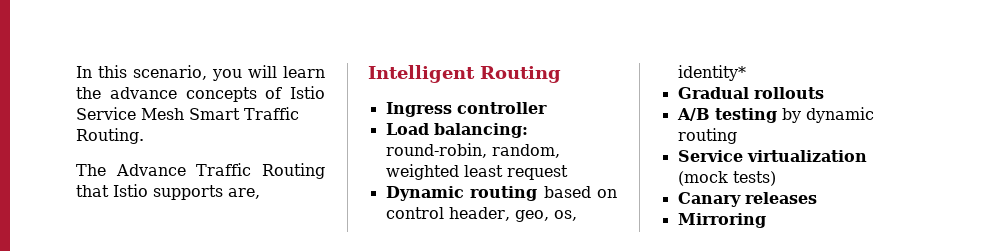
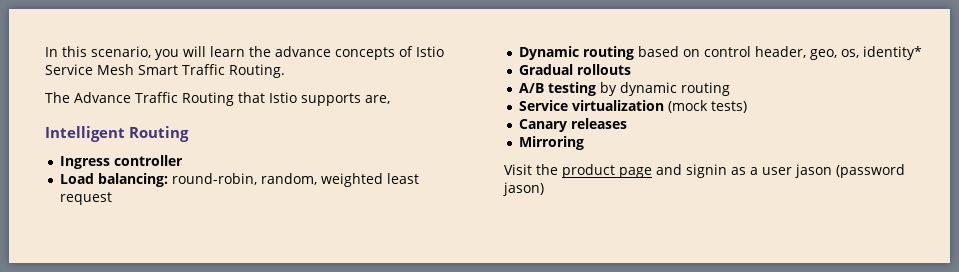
+ Visit the product page and signin as a user jason (password jason)

